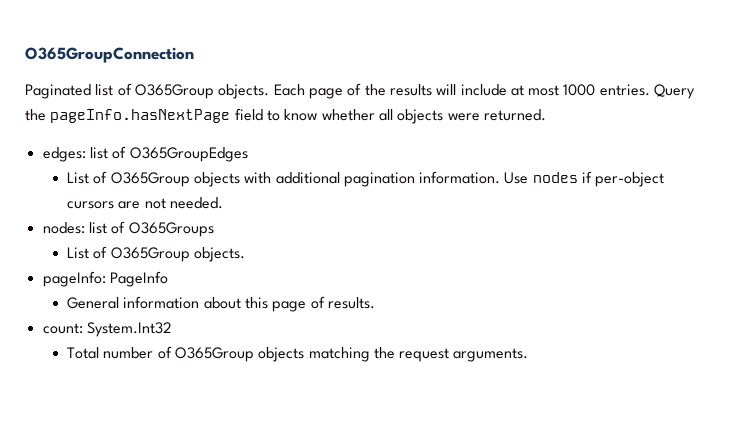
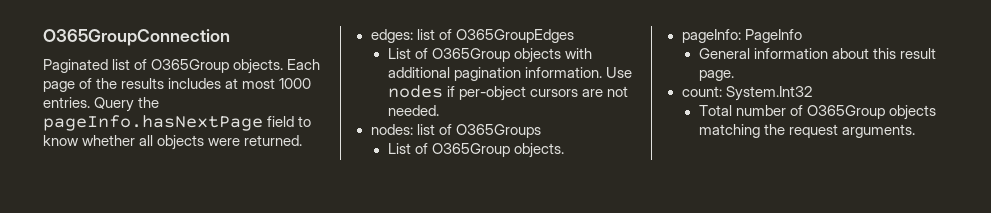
- Each page of the results will include at most 1000 entries.
+ Each page of the results includes at most 1000 entries.
- General information about this page of results.
+ General information about this result page.

